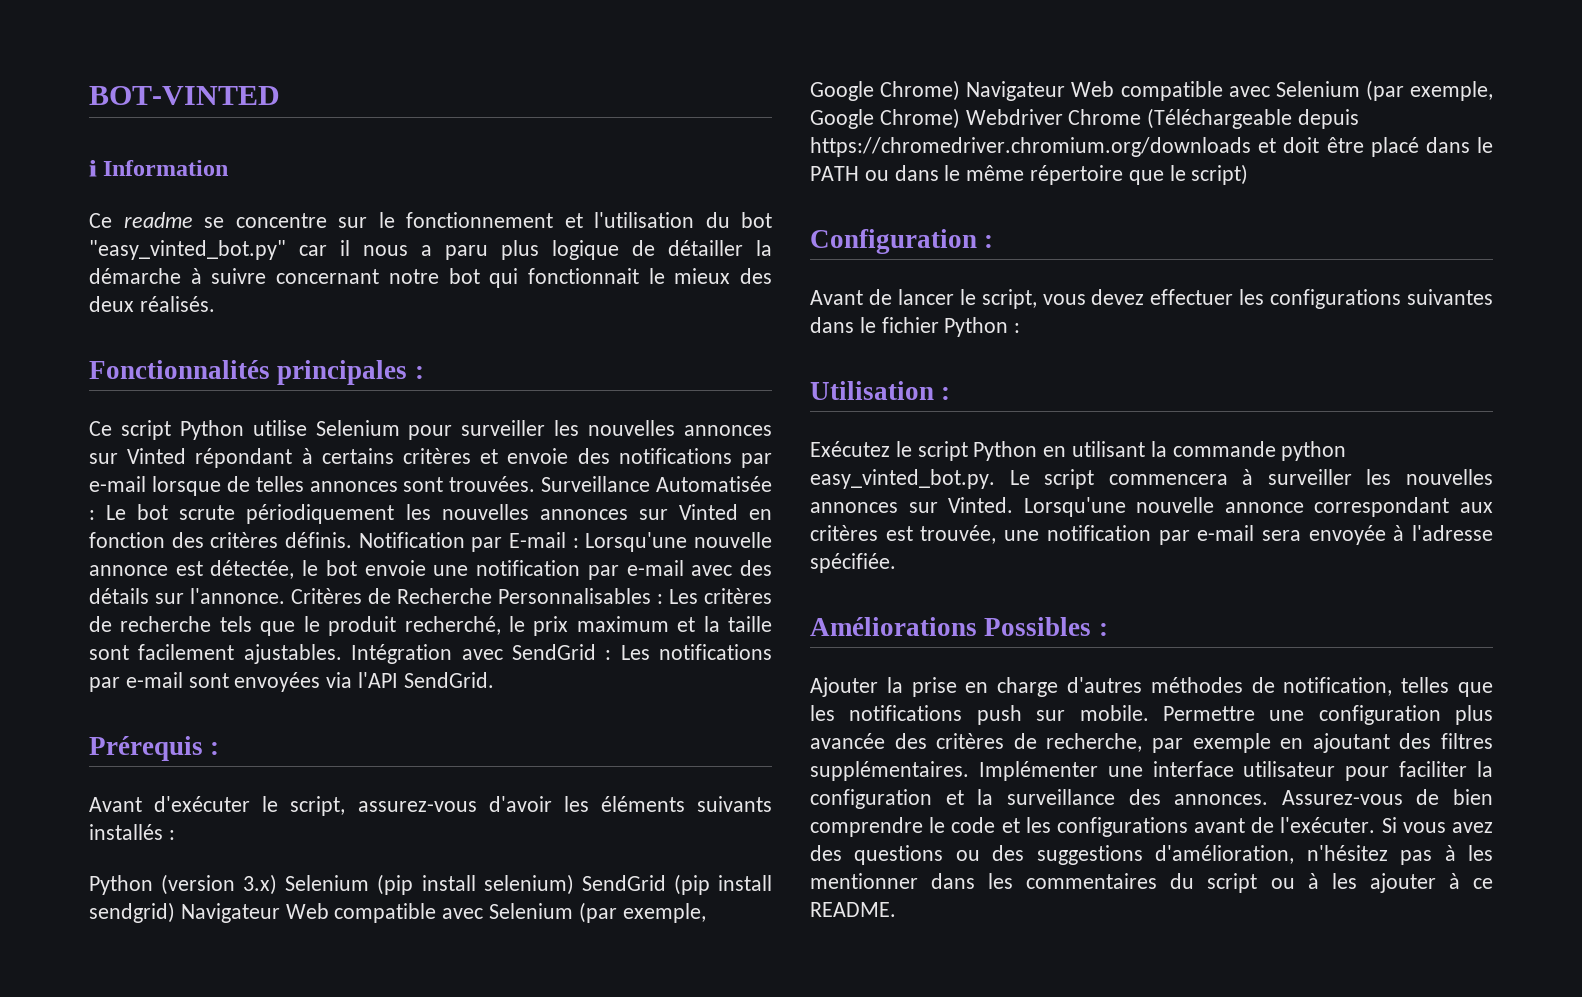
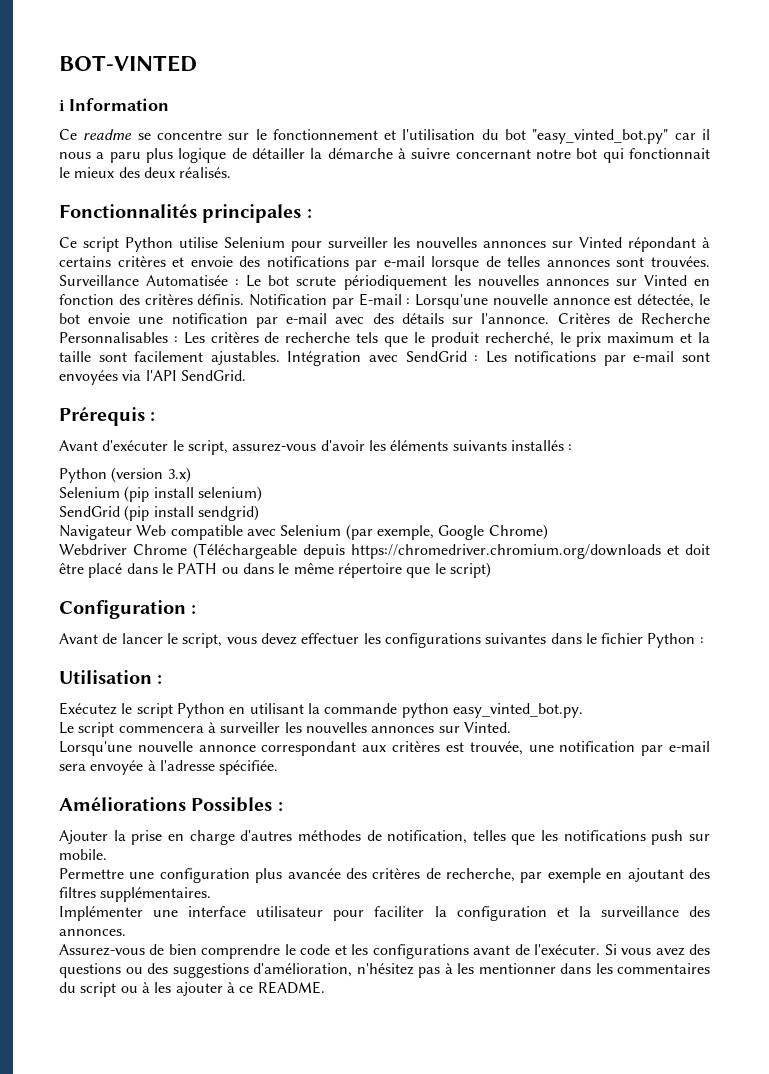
- Python (version 3.x) Selenium (pip install selenium) SendGrid (pip install sendgrid) Navigateur Web compatible avec Selenium (par exemple, Google Chrome) Navigateur Web compatible avec Selenium (par exemple, Google Chrome) Webdriver Chrome (Téléchargeable depuis https://chromedriver.chromium.org/downloads et doit être placé dans le PATH ou dans le même répertoire que le script)
+ Python (version 3.x)
+ Selenium (pip install selenium)
+ SendGrid (pip install sendgrid)
+ Navigateur Web compatible avec Selenium (par exemple, Google Chrome)
+ Webdriver Chrome (Téléchargeable depuis https://chromedriver.chromium.org/downloads et doit être placé dans le PATH ou dans le même répertoire que le script)
- Exécutez le script Python en utilisant la commande python easy_vinted_bot.py. Le script commencera à surveiller les nouvelles annonces sur Vinted. Lorsqu'une nouvelle annonce correspondant aux critères est trouvée, une notification par e-mail sera envoyée à l'adresse spécifiée.
+ Exécutez le script Python en utilisant la commande python easy_vinted_bot.py.
+ Le script commencera à surveiller les nouvelles annonces sur Vinted.
+ Lorsqu'une nouvelle annonce correspondant aux critères est trouvée, une notification par e-mail sera envoyée à l'adresse spécifiée.
- Ajouter la prise en charge d'autres méthodes de notification, telles que les notifications push sur mobile. Permettre une configuration plus avancée des critères de recherche, par exemple en ajoutant des filtres supplémentaires. Implémenter une interface utilisateur pour faciliter la configuration et la surveillance des annonces. Assurez-vous de bien comprendre le code et les configurations avant de l'exécuter.
+ Ajouter la prise en charge d'autres méthodes de notification, telles que les notifications push sur mobile.
+ Permettre une configuration plus avancée des critères de recherche, par exemple en ajoutant des filtres supplémentaires.
+ Implémenter une interface utilisateur pour faciliter la configuration et la surveillance des annonces.
+ Assurez-vous de bien comprendre le code et les configurations avant de l'exécuter.

